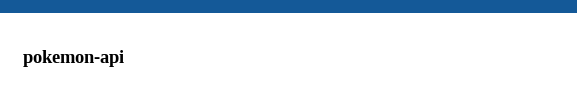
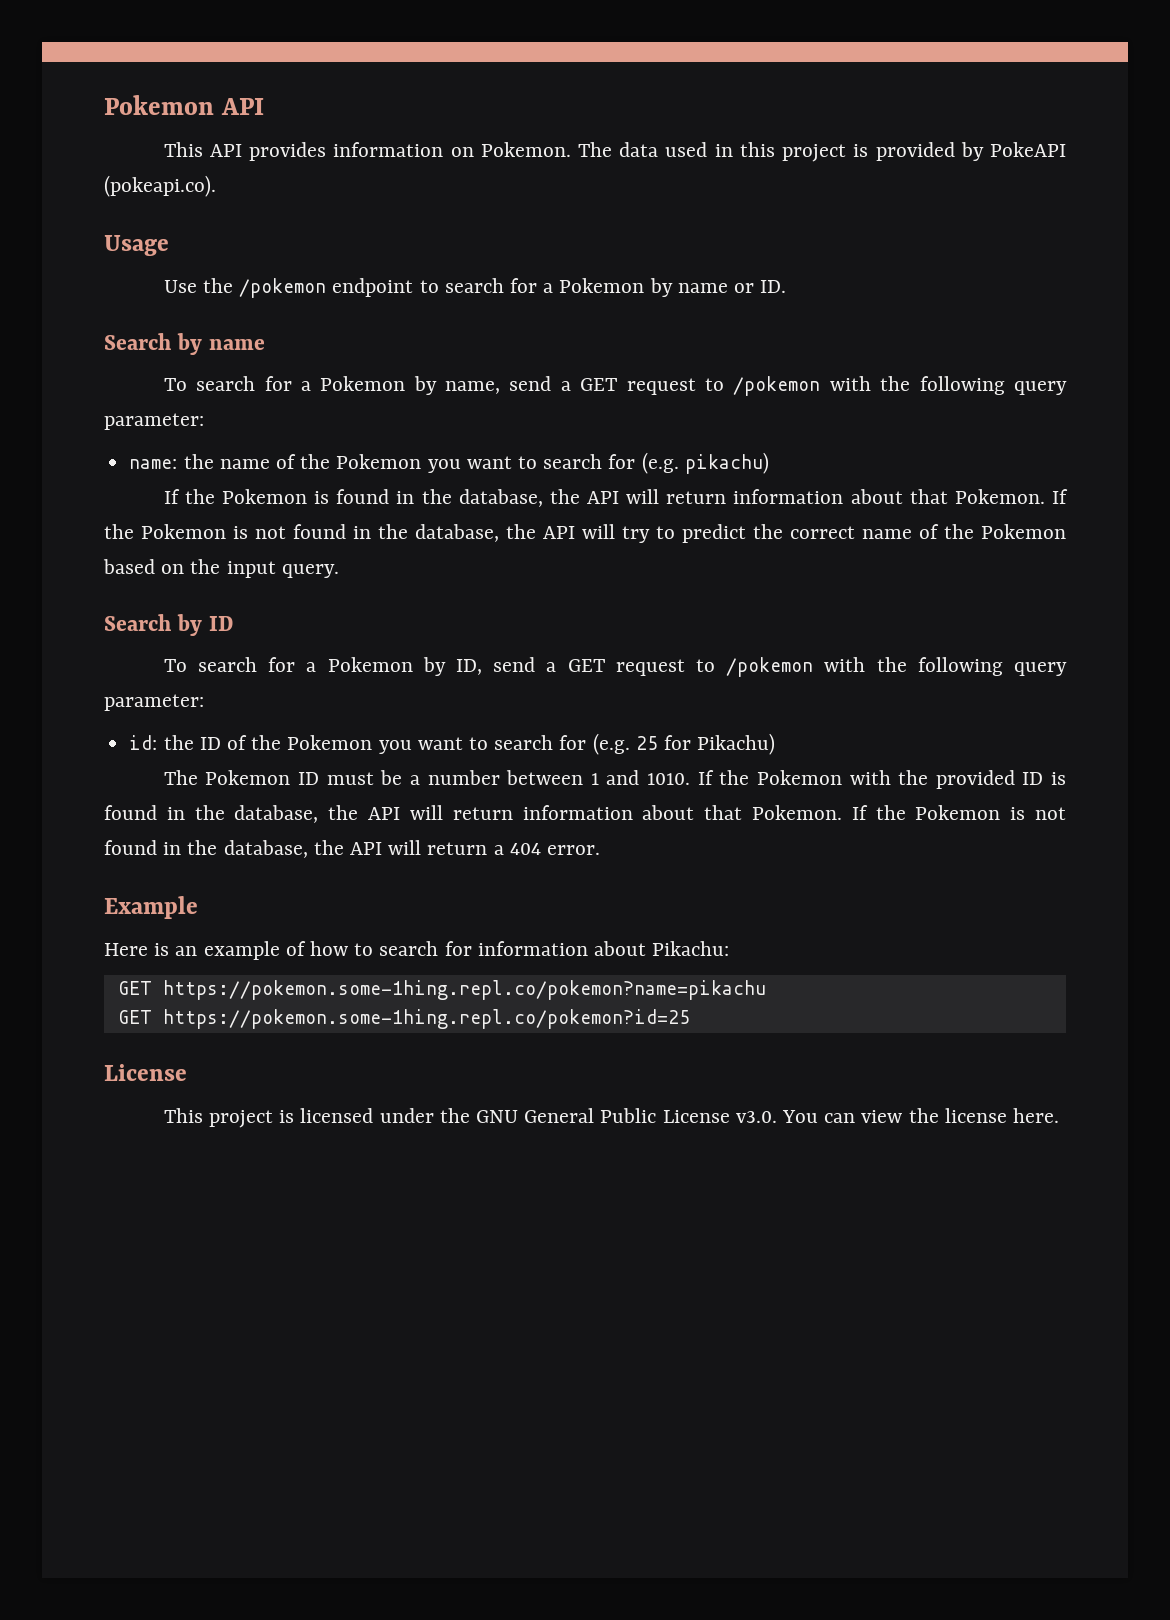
- pokemon-api
+ Pokemon API
+ This API provides information on Pokemon. The data used in this project is provided by PokeAPI (pokeapi.co).
+ Usage
+ Use the /pokemon endpoint to search for a Pokemon by name or ID.
+ Search by name
+ To search for a Pokemon by name, send a GET request to /pokemon with the following query parameter:
+ name: the name of the Pokemon you want to search for (e.g. pikachu)
+ If the Pokemon is found in the database, the API will return information about that Pokemon. If the Pokemon is not found in the database, the API will try to predict the correct name of the Pokemon based on the input query.
+ Search by ID
+ To search for a Pokemon by ID, send a GET request to /pokemon with the following query parameter:
+ id: the ID of the Pokemon you want to search for (e.g. 25 for Pikachu)
+ The Pokemon ID must be a number between 1 and 1010. If the Pokemon with the provided ID is found in the database, the API will return information about that Pokemon. If the Pokemon is not found in the database, the API will return a 404 error.
+ Example
+ Here is an example of how to search for information about Pikachu:
+ GET https://pokemon.some-1hing.repl.co/pokemon?name=pikachu
+ GET https://pokemon.some-1hing.repl.co/pokemon?id=25
+ License
+ This project is licensed under the GNU General Public License v3.0. You can view the license here.

